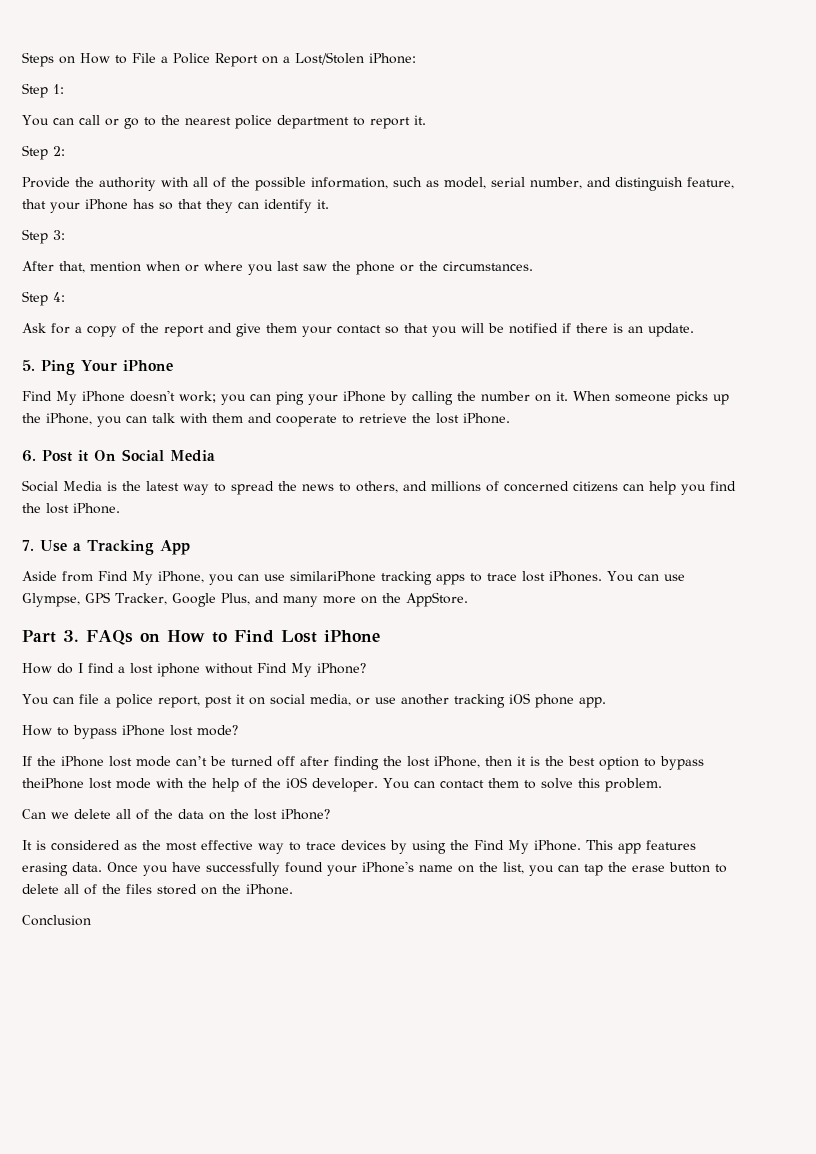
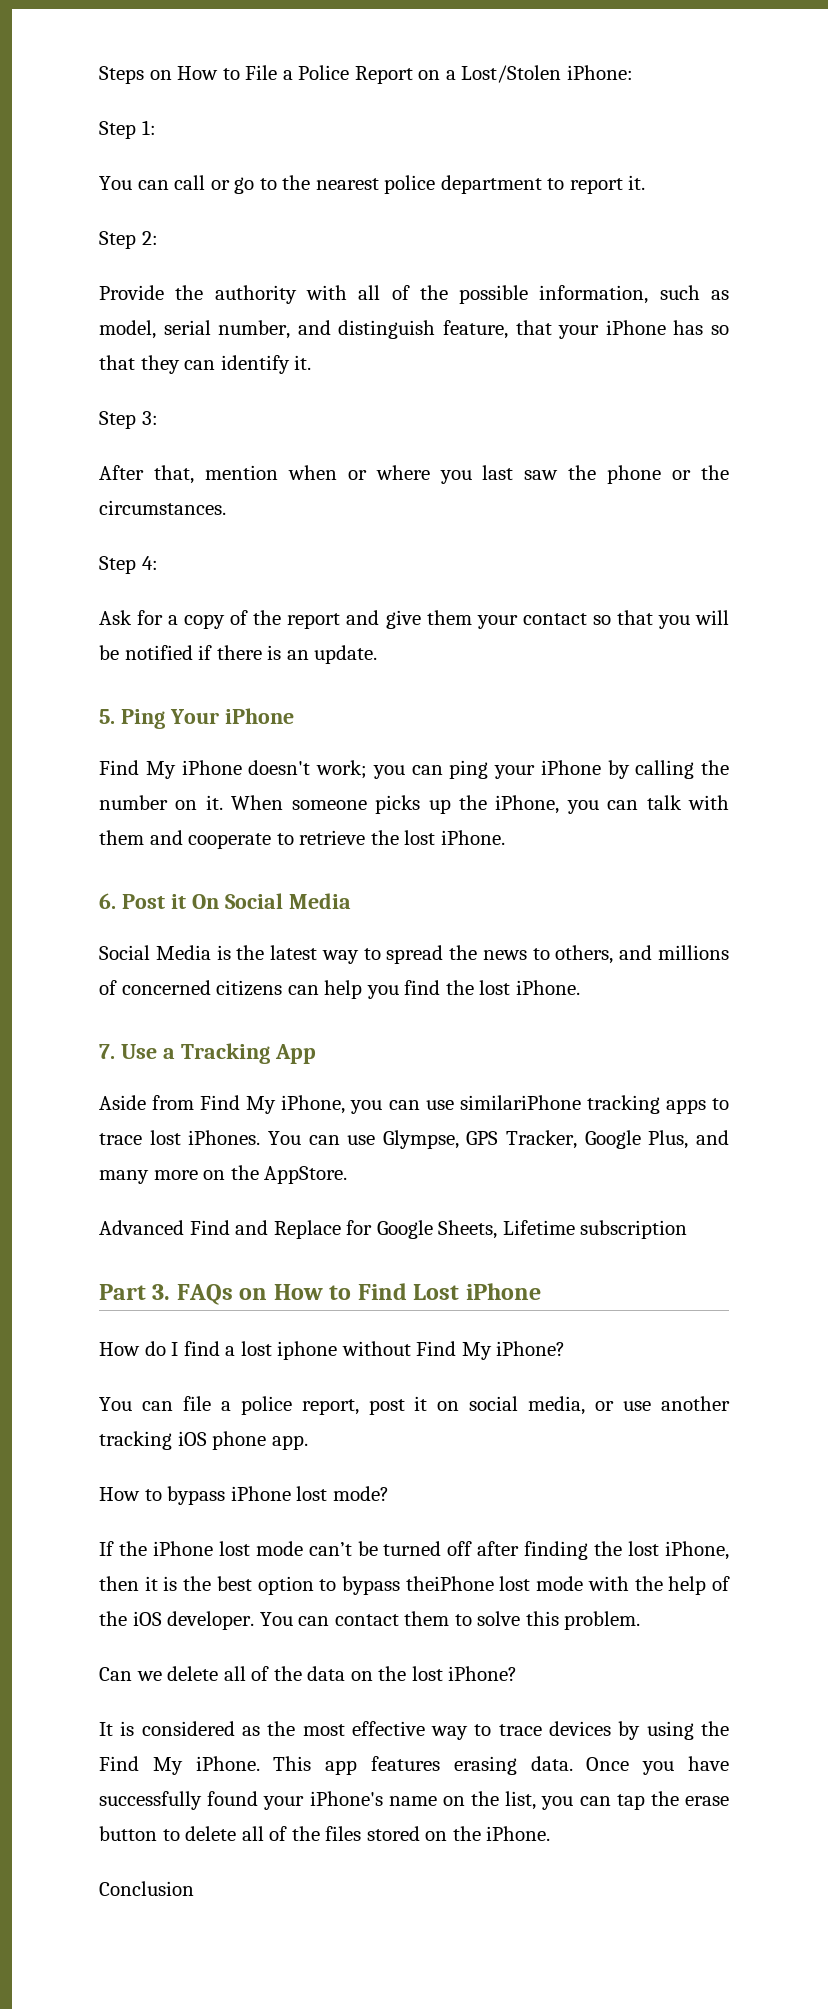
+ Advanced Find and Replace for Google Sheets, Lifetime subscription

